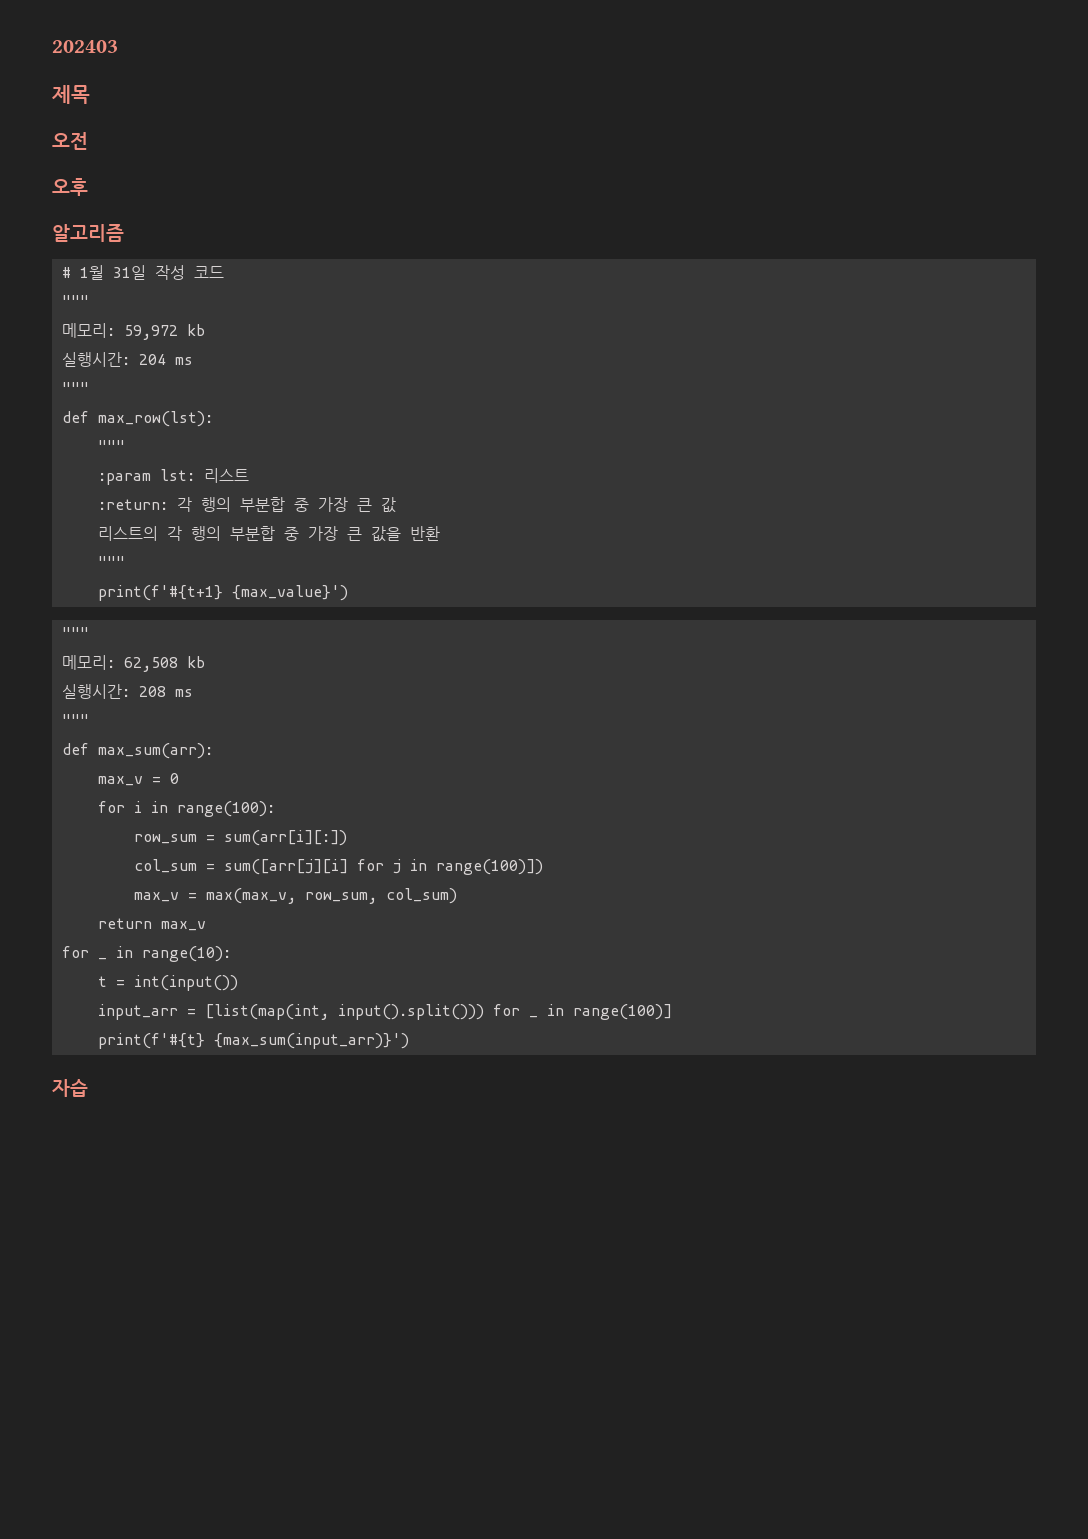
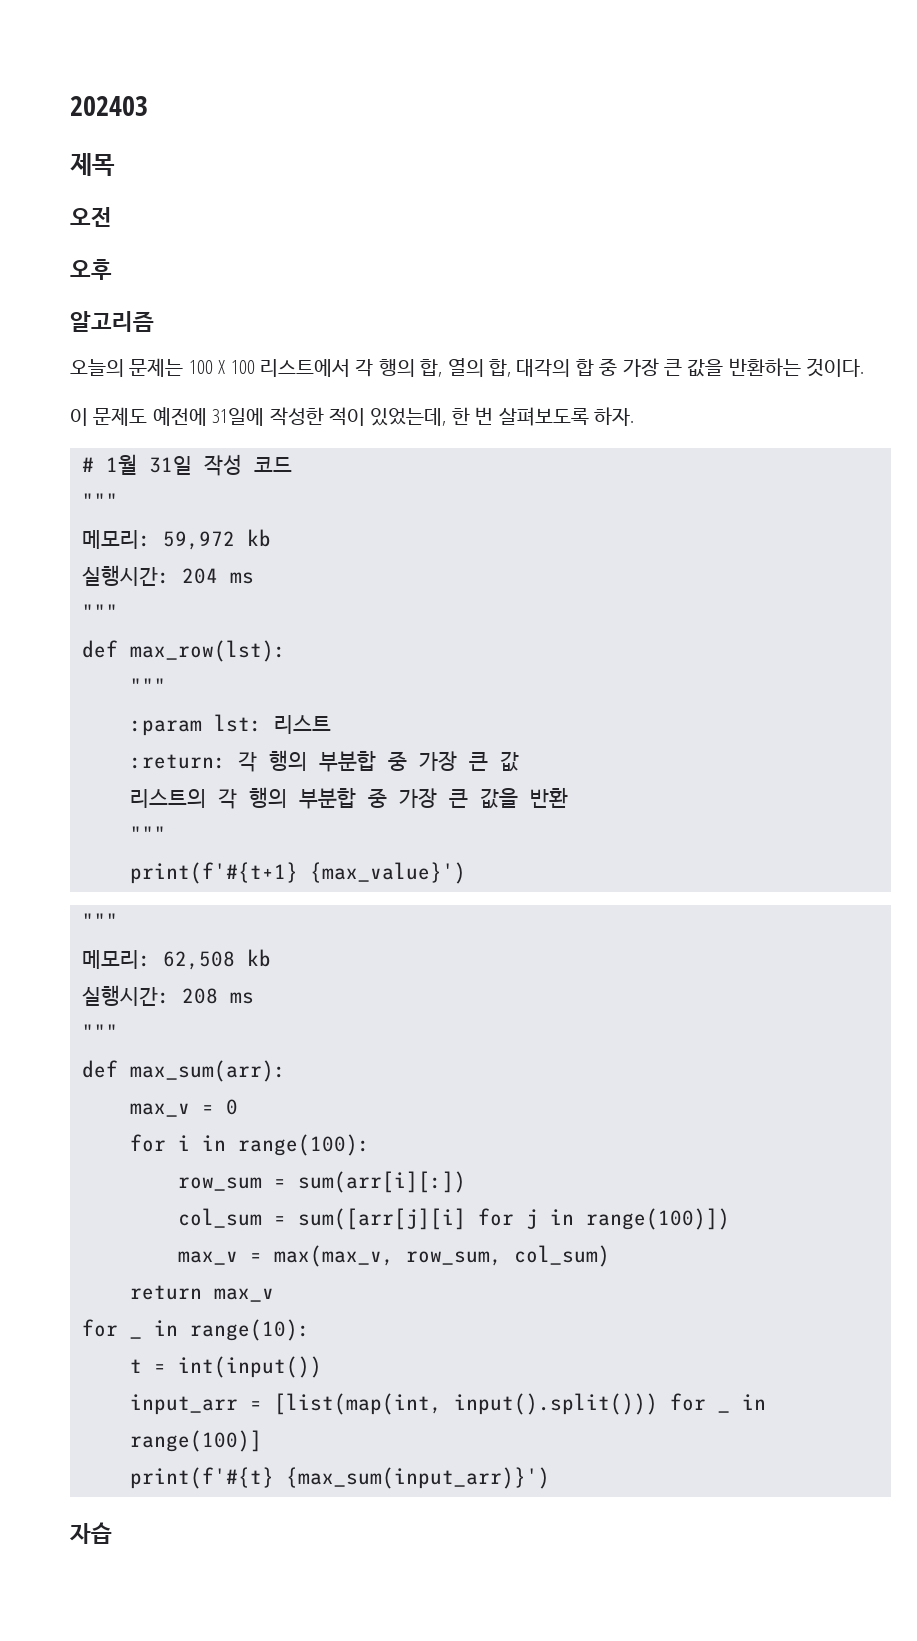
+ 오늘의 문제는 100 X 100 리스트에서 각 행의 합, 열의 합, 대각의 합 중 가장 큰 값을 반환하는 것이다.
+ 이 문제도 예전에 31일에 작성한 적이 있었는데, 한 번 살펴보도록 하자.

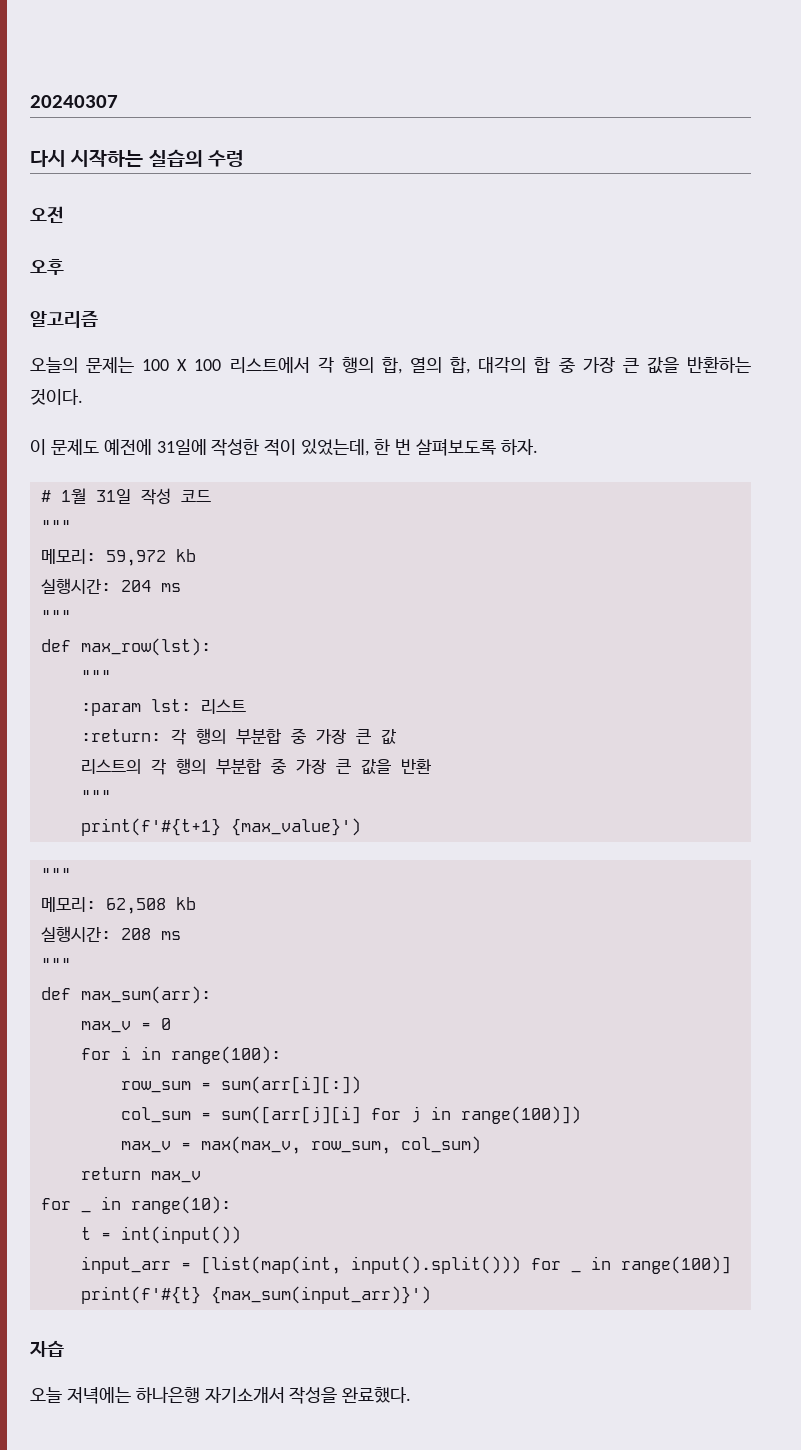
- 202403
- 제목
+ 20240307
+ 다시 시작하는 실습의 수렁
+ 오늘 저녁에는 하나은행 자기소개서 작성을 완료했다.

